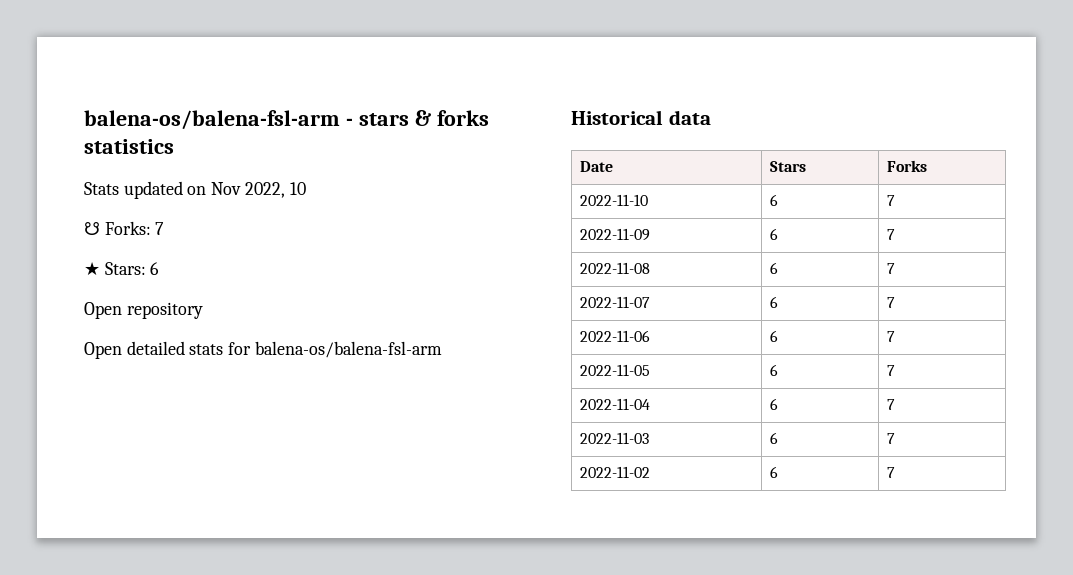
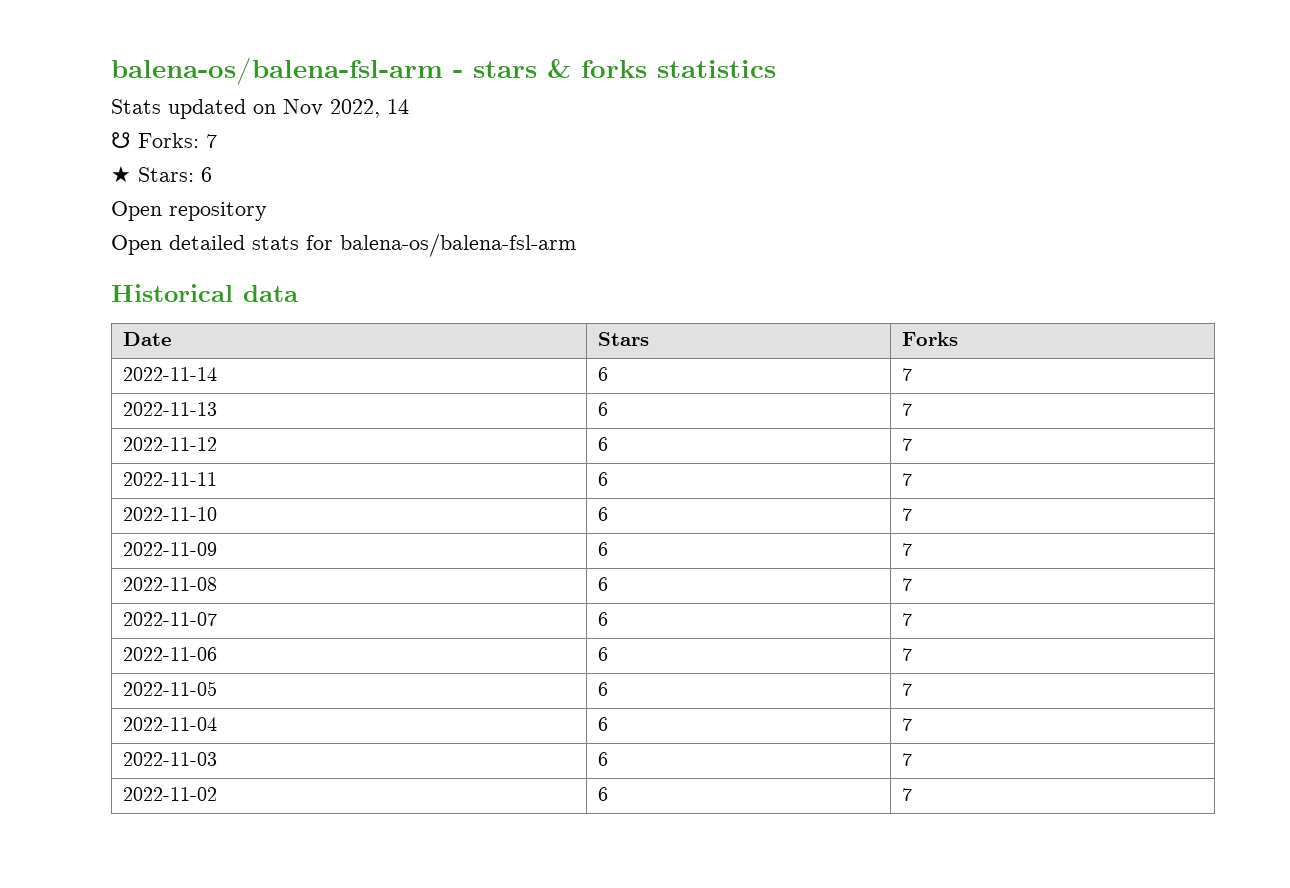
- Stats updated on Nov 2022, 10
+ Stats updated on Nov 2022, 14
+ 2022-11-14 | 6 | 7
+ 2022-11-13 | 6 | 7
+ 2022-11-12 | 6 | 7
+ 2022-11-11 | 6 | 7

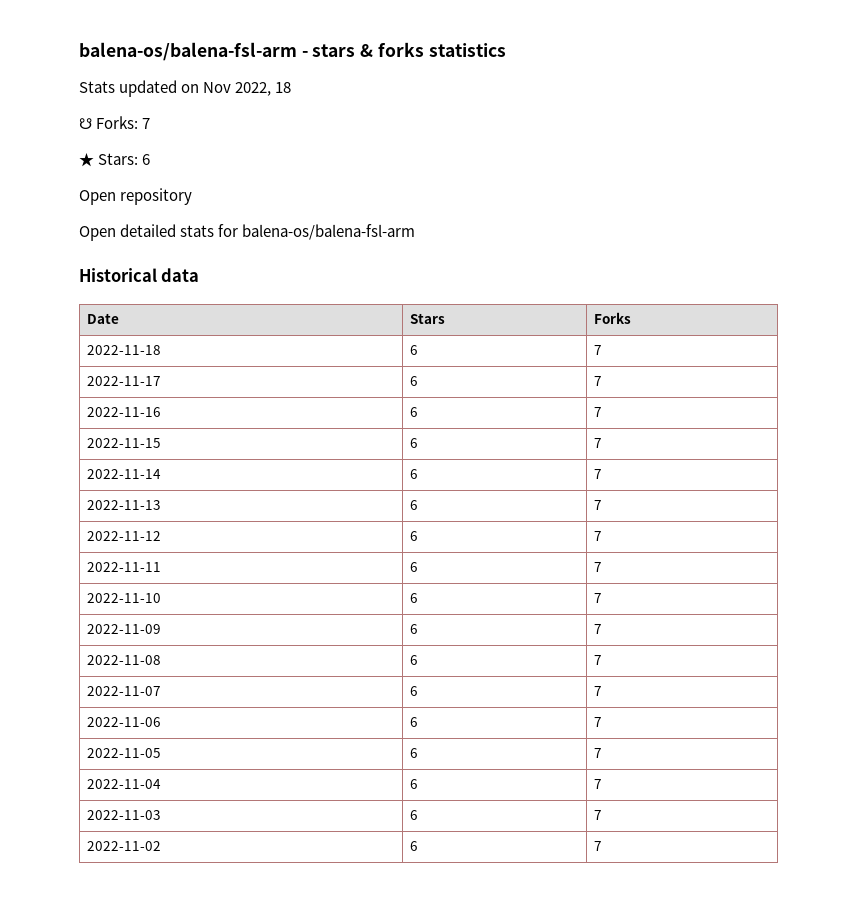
- Stats updated on Nov 2022, 14
+ Stats updated on Nov 2022, 18
+ 2022-11-18 | 6 | 7
+ 2022-11-17 | 6 | 7
+ 2022-11-16 | 6 | 7
+ 2022-11-15 | 6 | 7

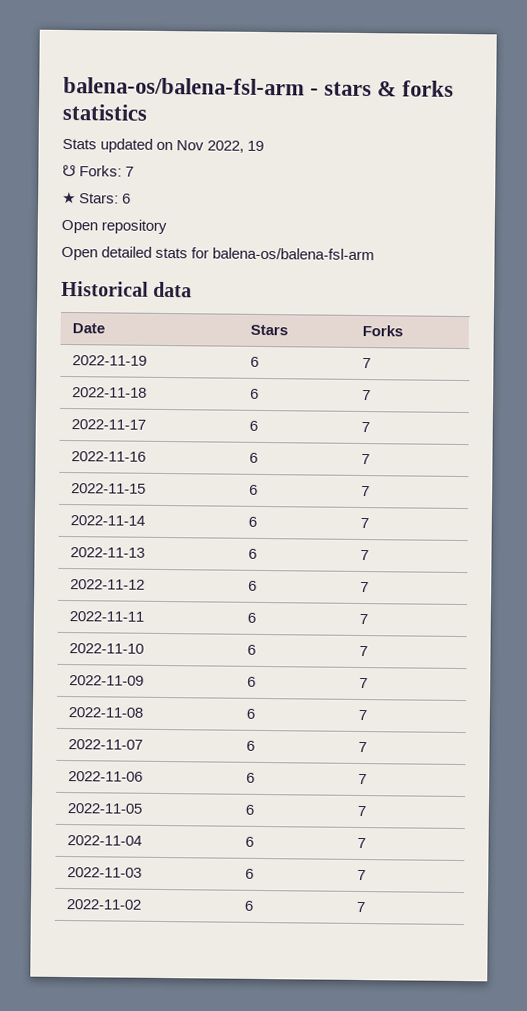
- Stats updated on Nov 2022, 18
+ Stats updated on Nov 2022, 19
+ 2022-11-19 | 6 | 7

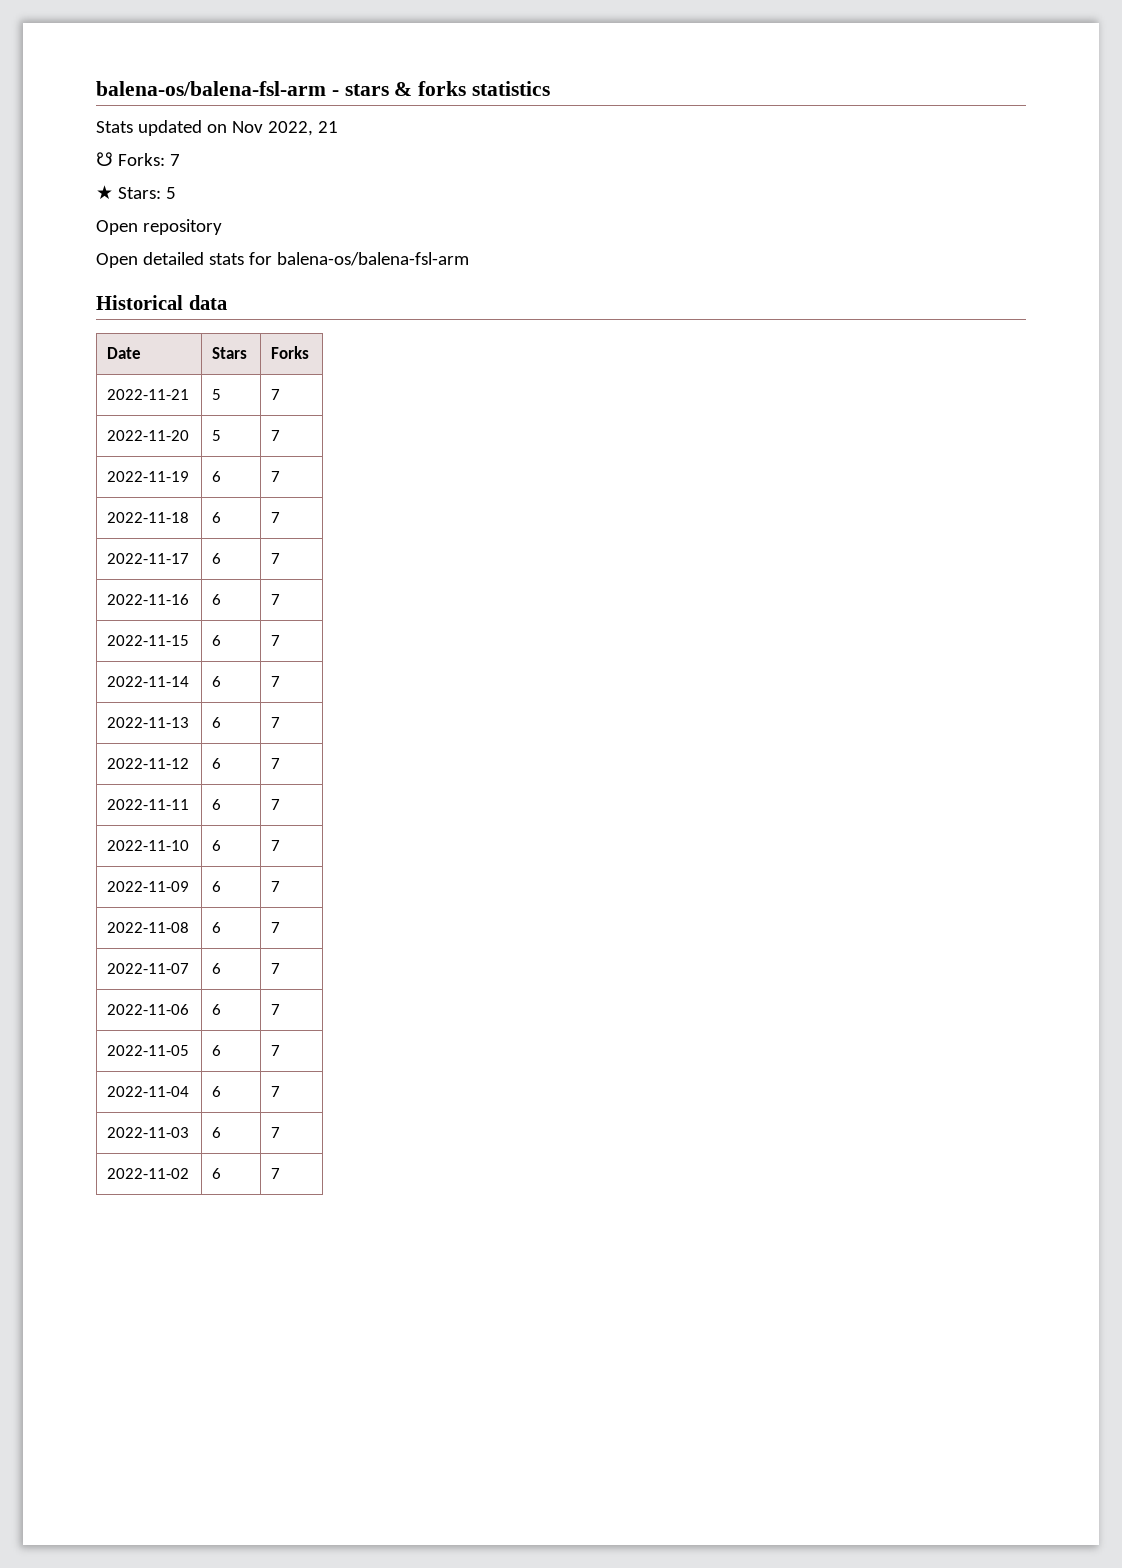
- Stats updated on Nov 2022, 19
+ Stats updated on Nov 2022, 21
- ★ Stars: 6
+ ★ Stars: 5
+ 2022-11-21 | 5 | 7
+ 2022-11-20 | 5 | 7

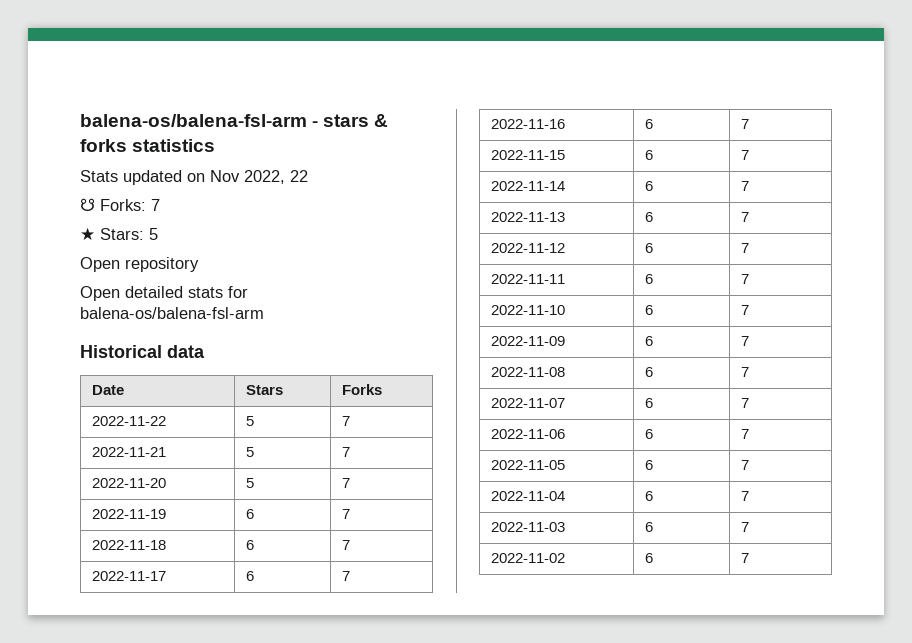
- Stats updated on Nov 2022, 21
+ Stats updated on Nov 2022, 22
+ 2022-11-22 | 5 | 7

